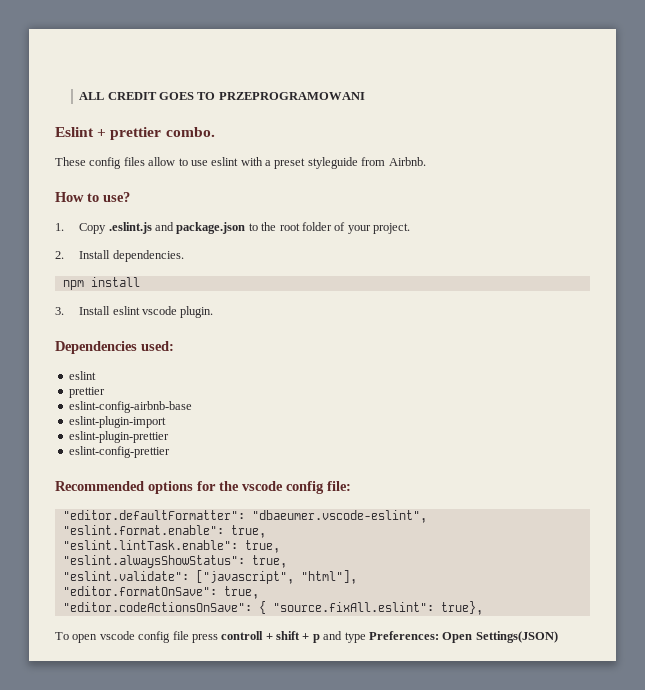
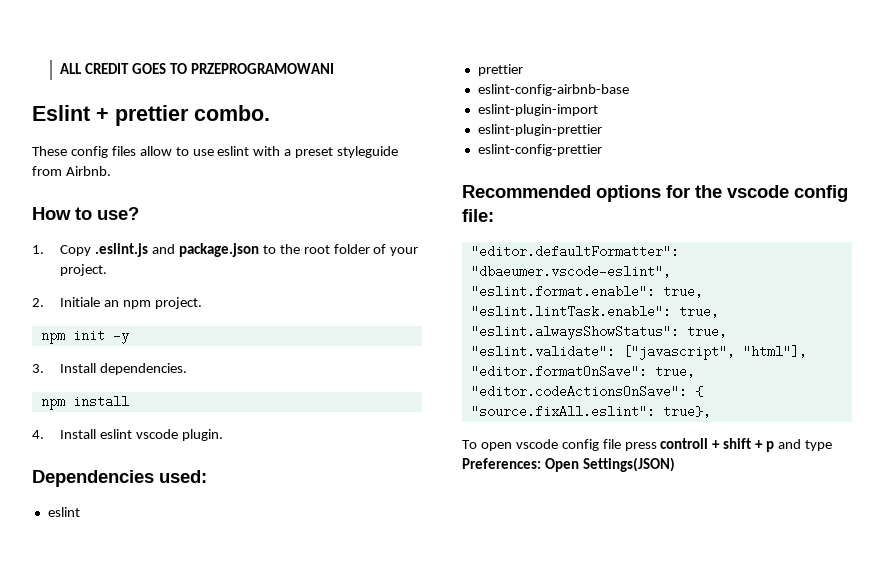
- 2. Install dependencies.
+ 2. Initiale an npm project.
+ npm init -y
+ 3. Install dependencies.
- 3. Install eslint vscode plugin.
+ 4. Install eslint vscode plugin.

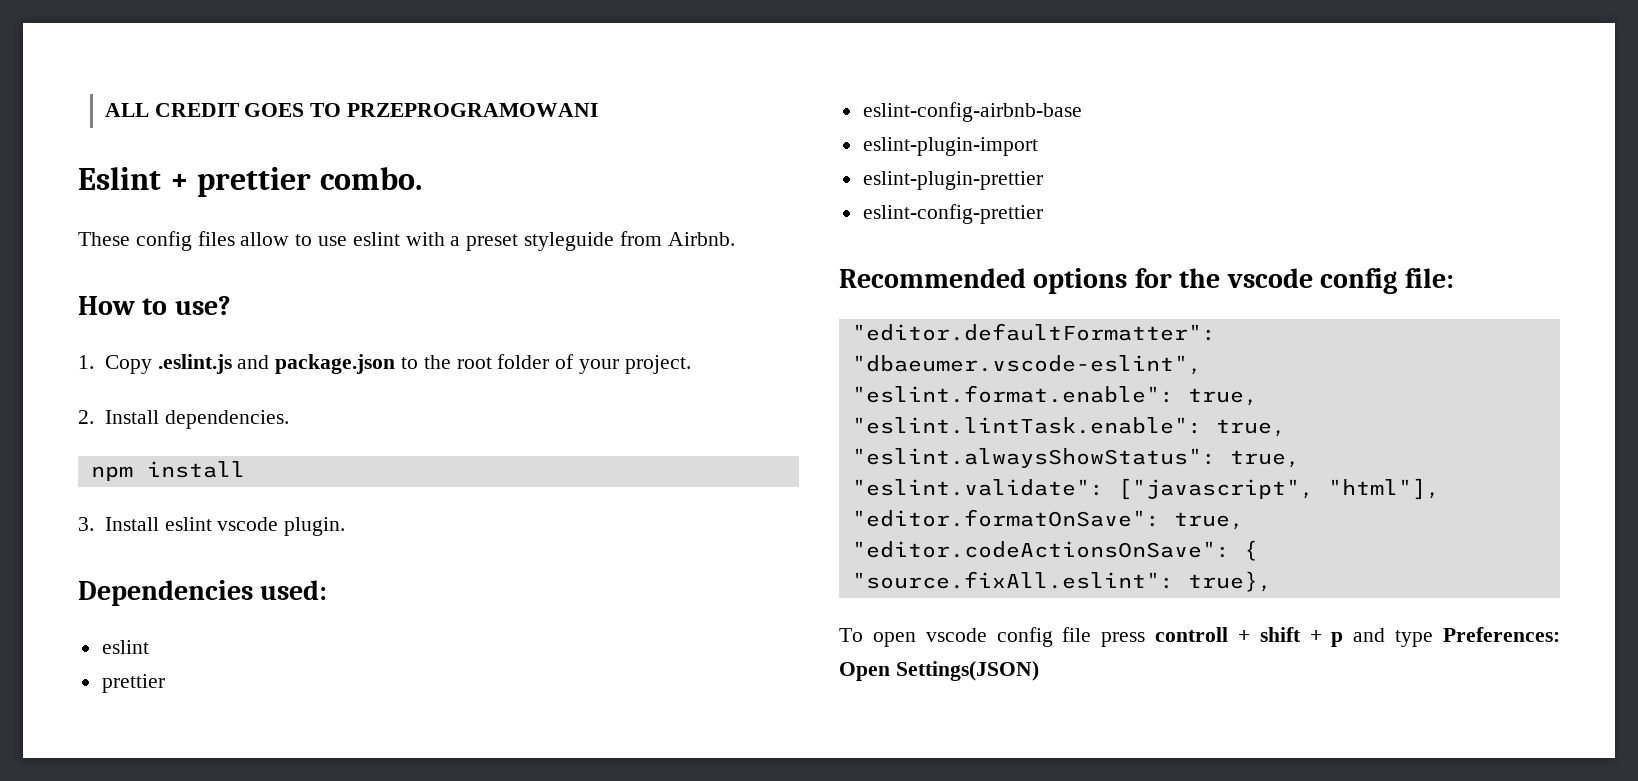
- 2. Initiale an npm project.
- npm init -y
- 3. Install dependencies.
+ 2. Install dependencies.
- 4. Install eslint vscode plugin.
+ 3. Install eslint vscode plugin.

